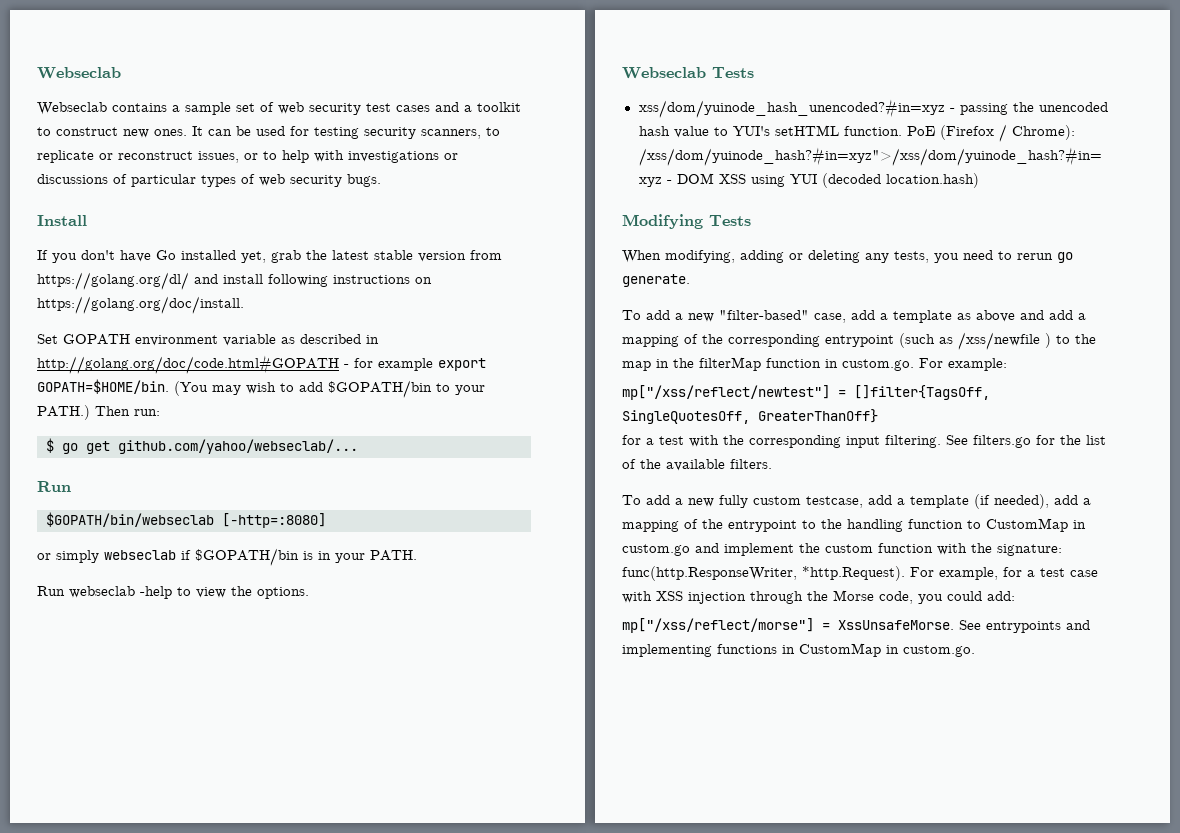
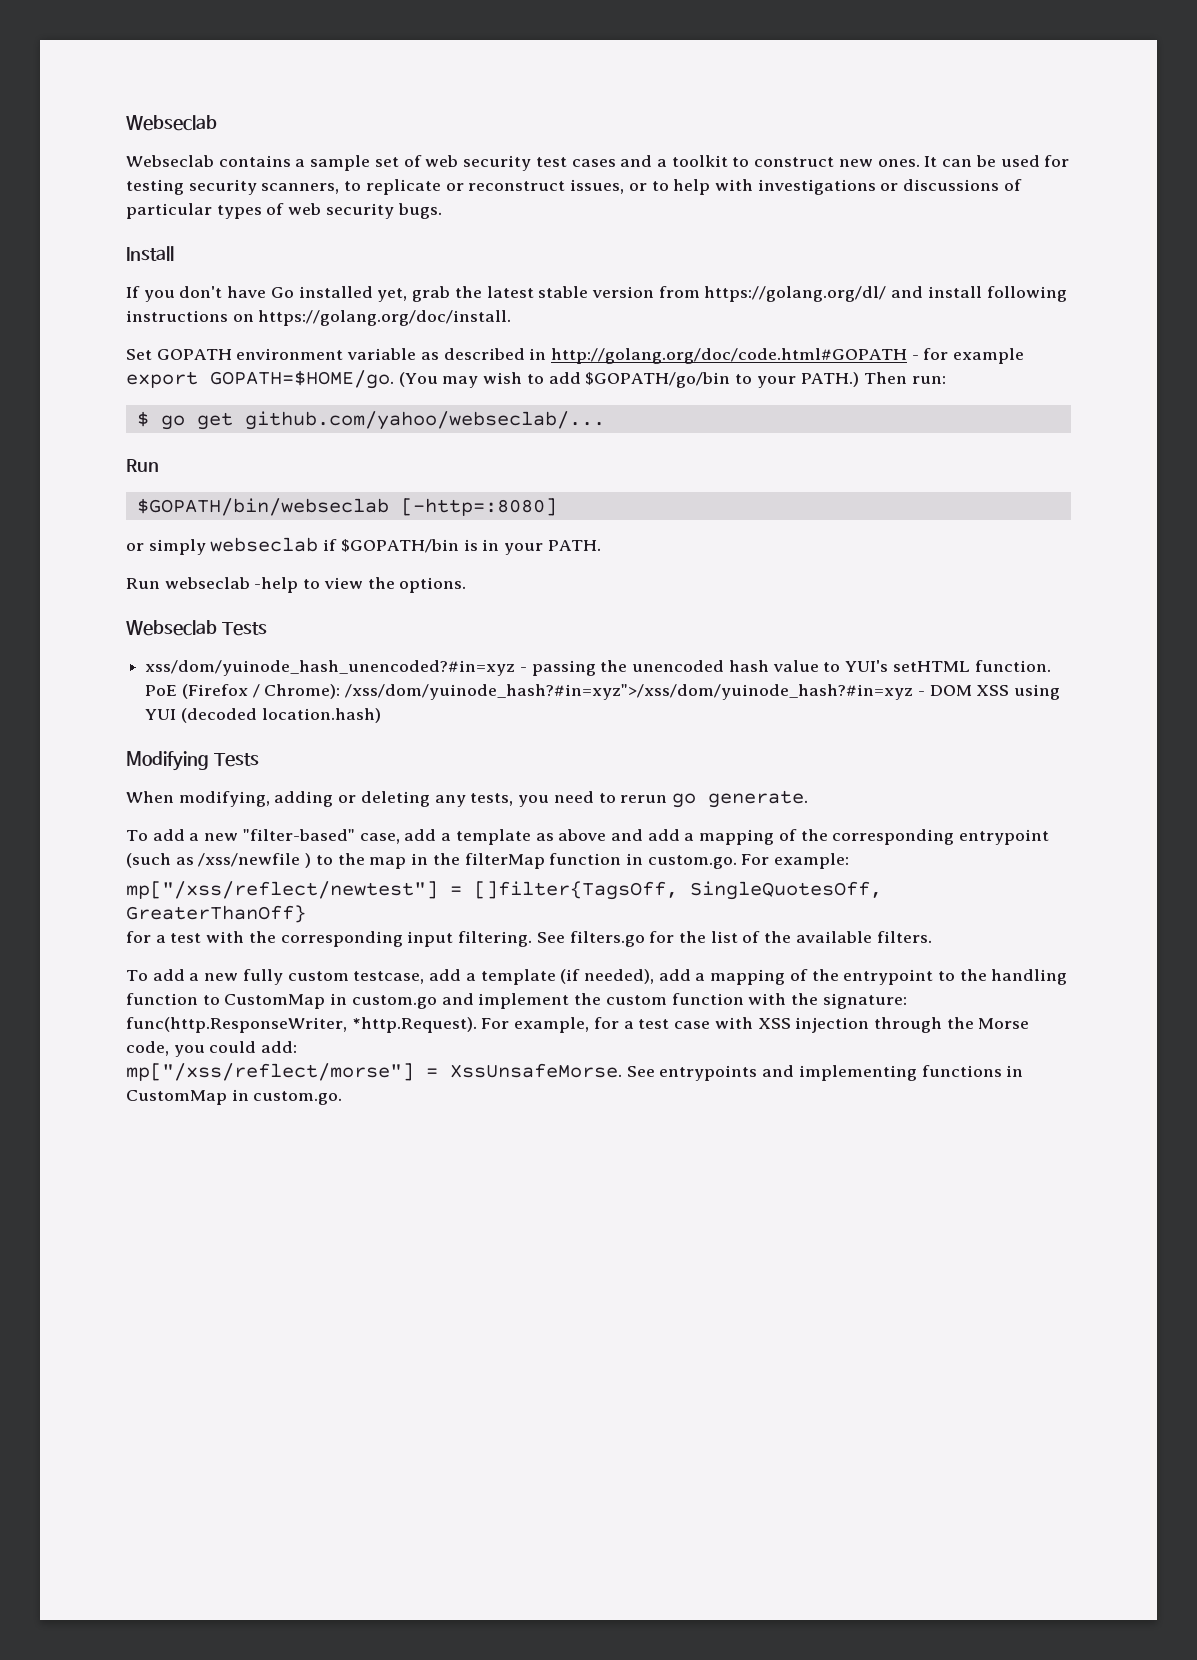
- Set GOPATH environment variable as described in http://golang.org/doc/code.html#GOPATH - for example export GOPATH=$HOME/bin.
+ Set GOPATH environment variable as described in http://golang.org/doc/code.html#GOPATH - for example export GOPATH=$HOME/go.
- (You may wish to add $GOPATH/bin to your PATH.)
+ (You may wish to add $GOPATH/go/bin to your PATH.)

